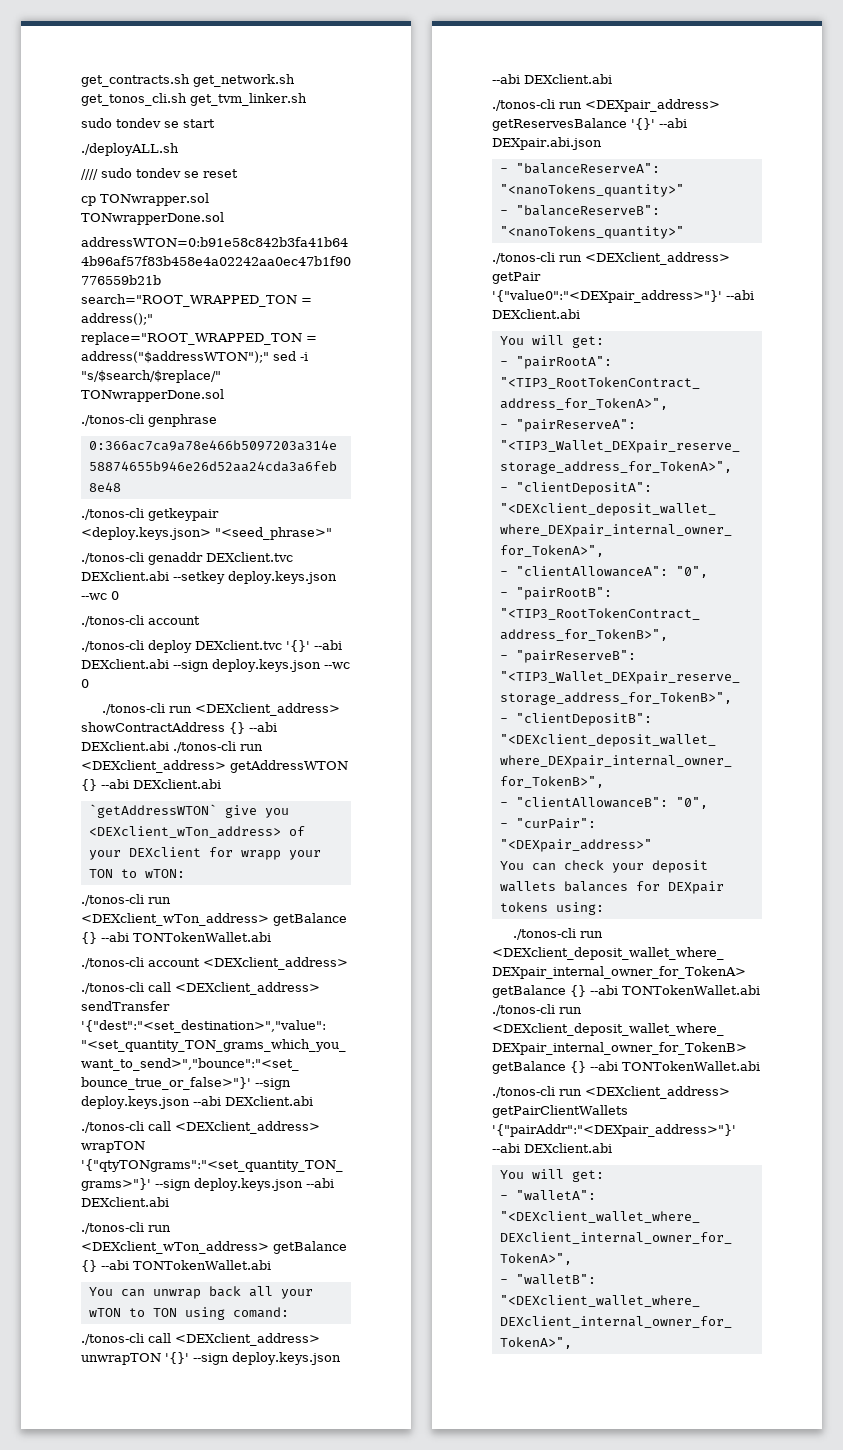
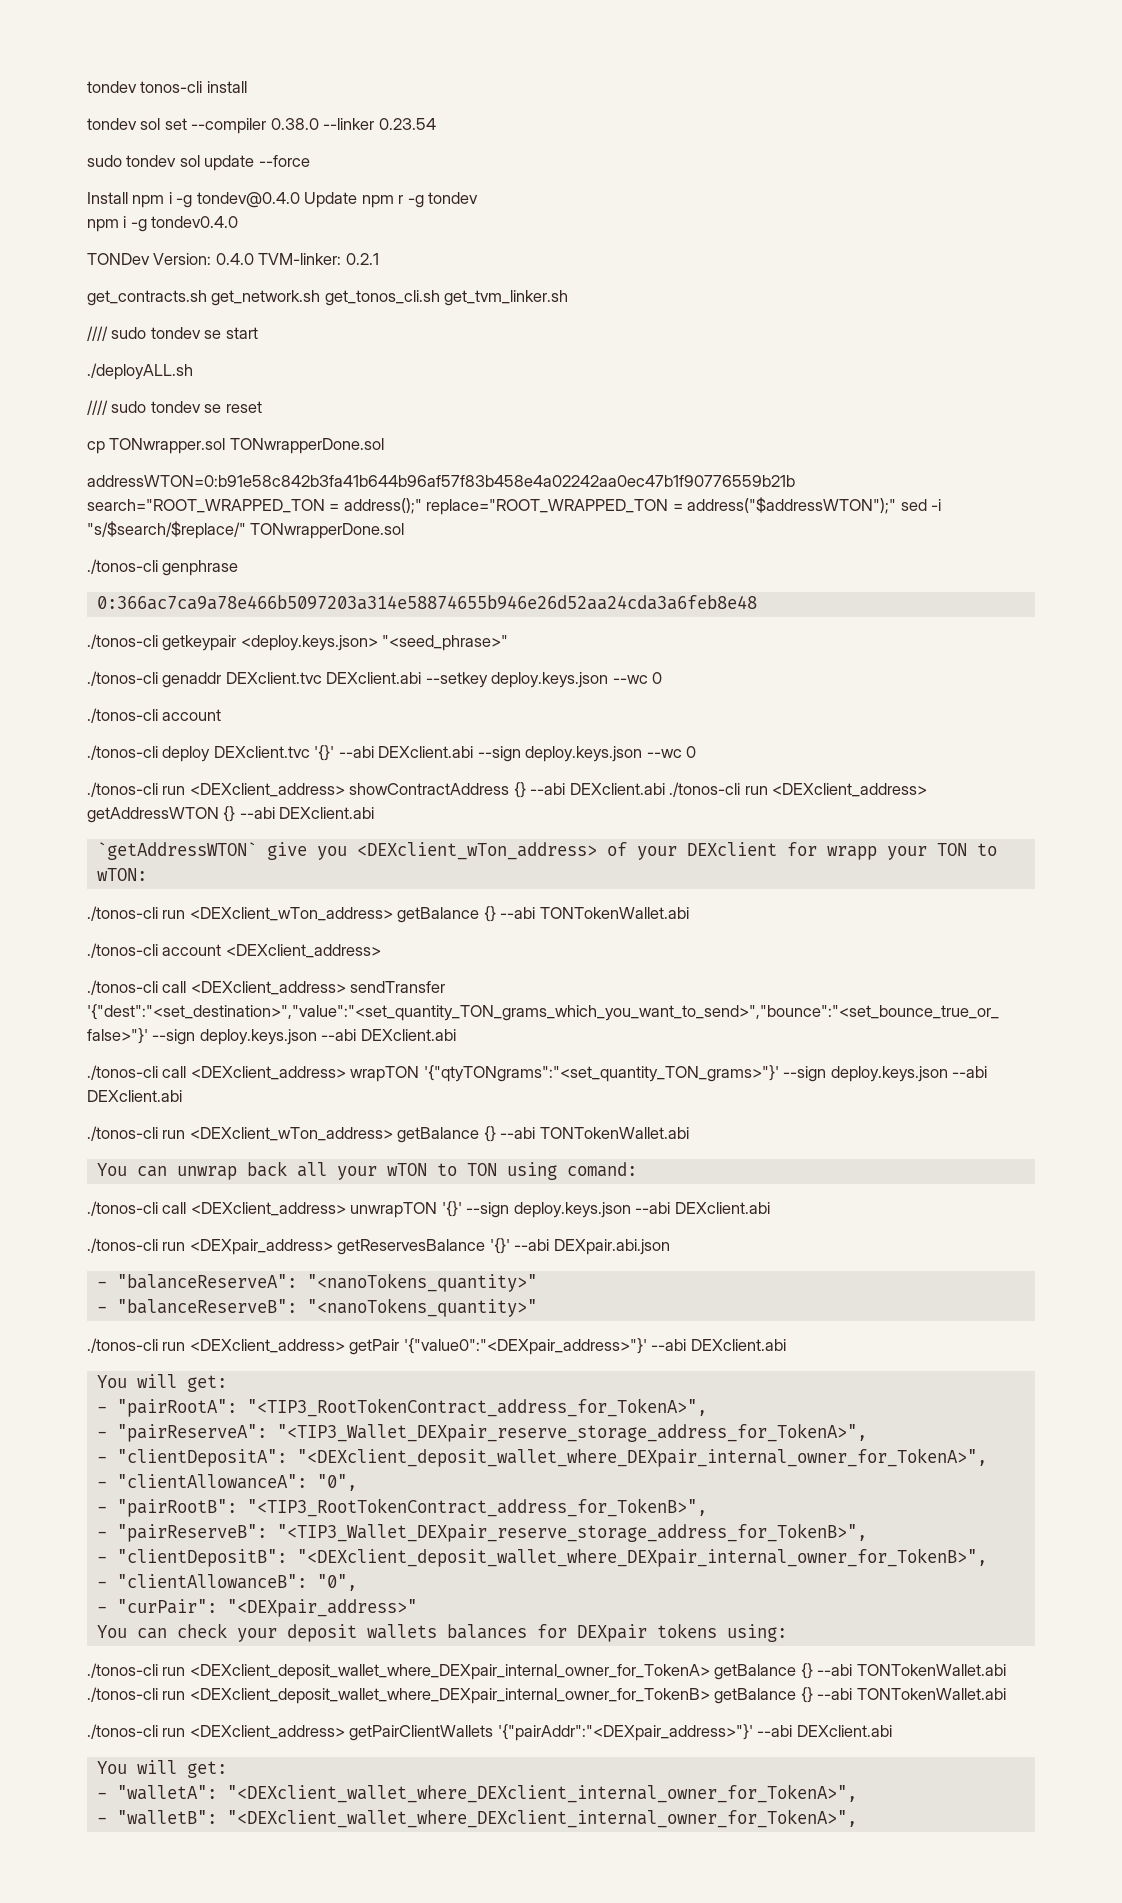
+ tondev tonos-cli install
+ tondev sol set --compiler 0.38.0 --linker 0.23.54
+ sudo tondev sol update --force
+ Install npm i -g tondev@0.4.0 Update npm r -g tondev
+ npm i -g tondev0.4.0
+ TONDev Version: 0.4.0 TVM-linker: 0.2.1
- sudo tondev se start
+ //// sudo tondev se start

